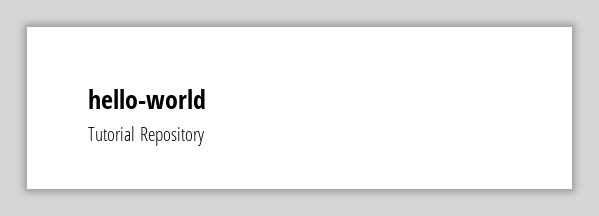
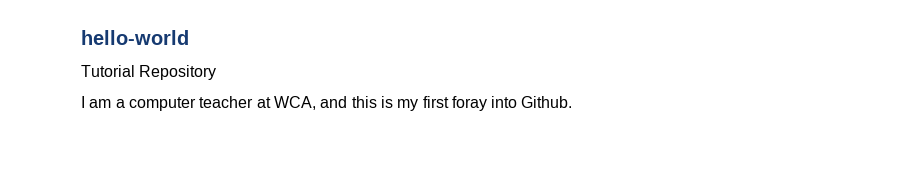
+ I am a computer teacher at WCA, and this is my first foray into Github.

